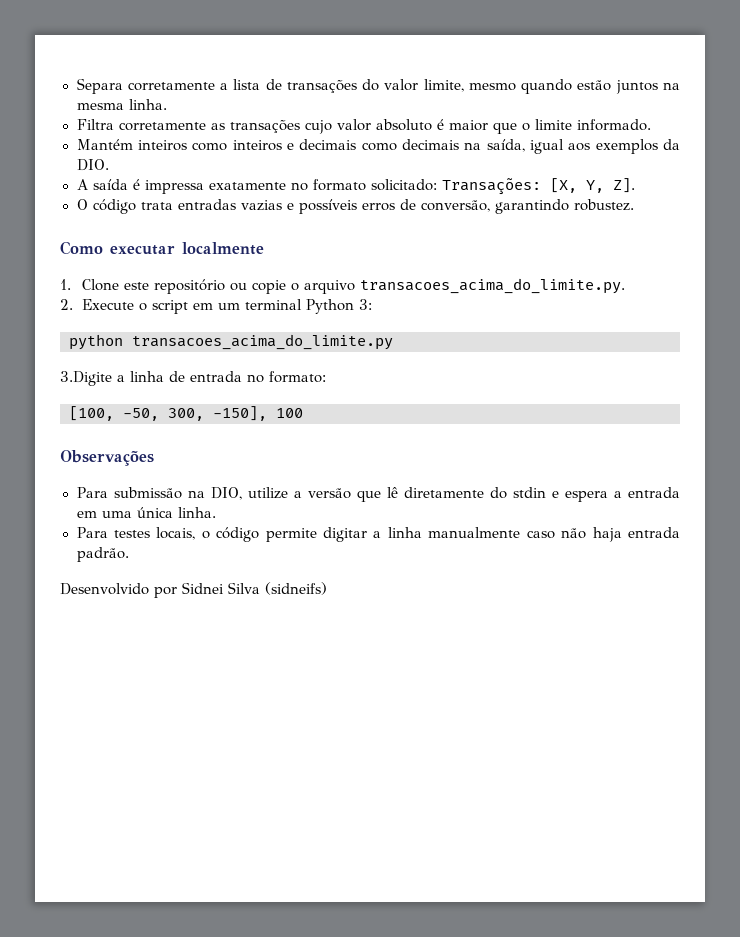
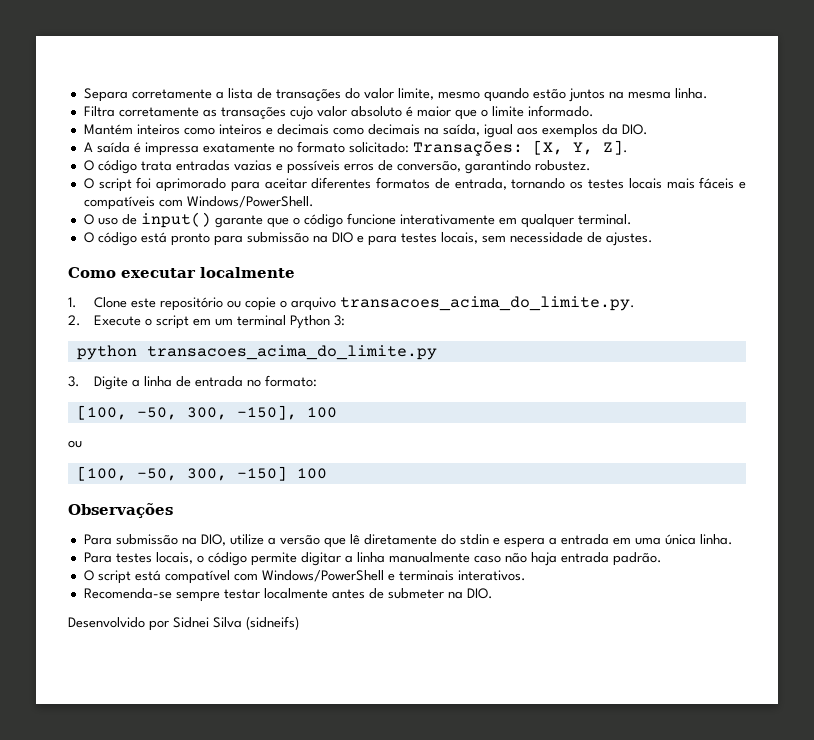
+ O script foi aprimorado para aceitar diferentes formatos de entrada, tornando os testes locais mais fáceis e compatíveis com Windows/PowerShell.
+ O uso de input() garante que o código funcione interativamente em qualquer terminal.
+ O código está pronto para submissão na DIO e para testes locais, sem necessidade de ajustes.
- 3.Digite a linha de entrada no formato:
+ 3. Digite a linha de entrada no formato:
  [100, -50, 300, -150], 100
+ ou
+ [100, -50, 300, -150] 100
+ O script está compatível com Windows/PowerShell e terminais interativos.
+ Recomenda-se sempre testar localmente antes de submeter na DIO.

